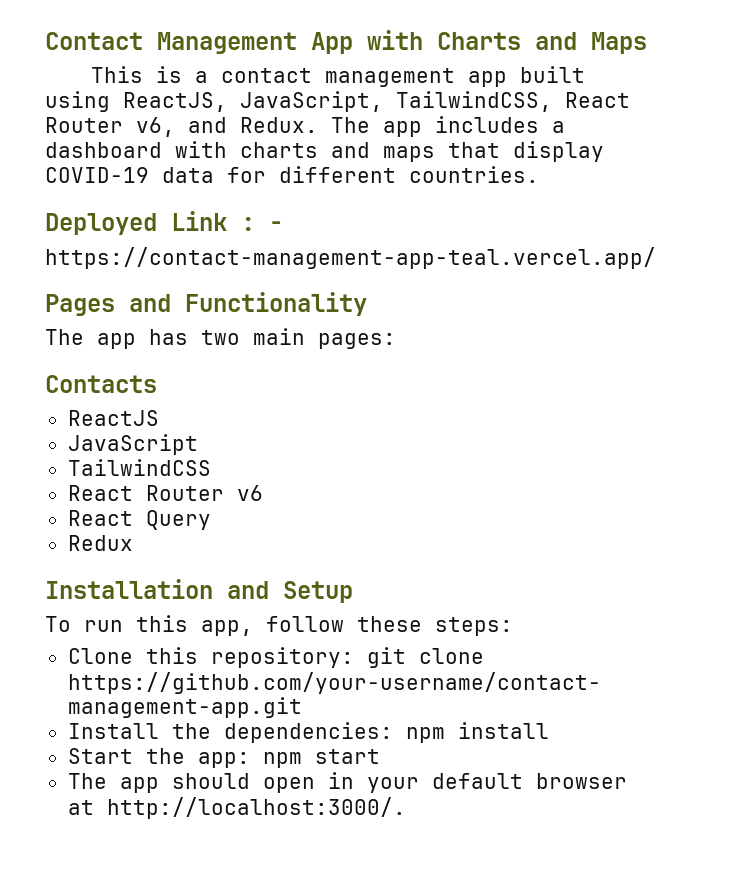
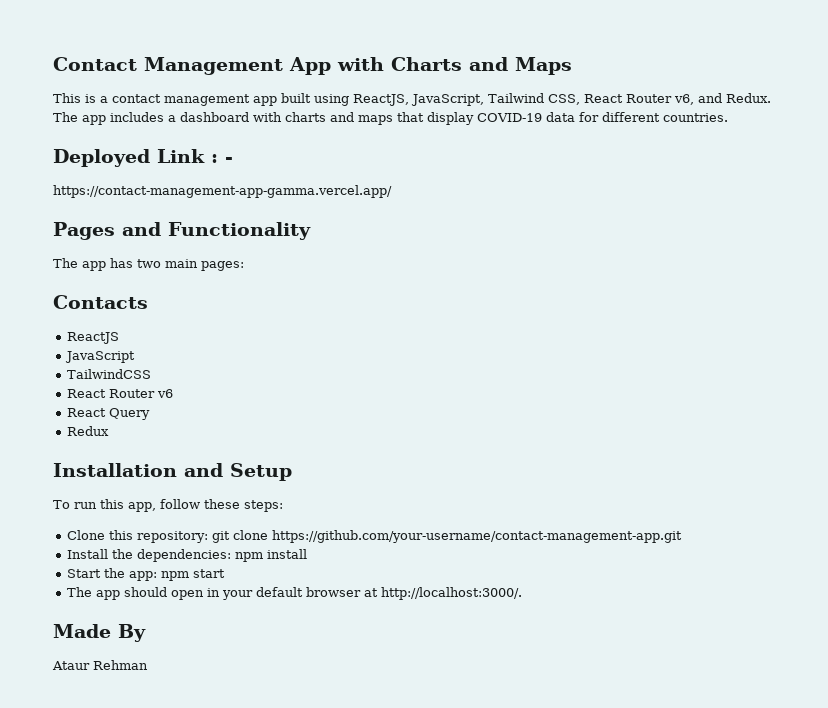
- This is a contact management app built using ReactJS, JavaScript, TailwindCSS, React Router v6, and Redux.
+ This is a contact management app built using ReactJS, JavaScript, Tailwind CSS, React Router v6, and Redux.
- https://contact-management-app-teal.vercel.app/
+ https://contact-management-app-gamma.vercel.app/
+ Made By
+ Ataur Rehman

